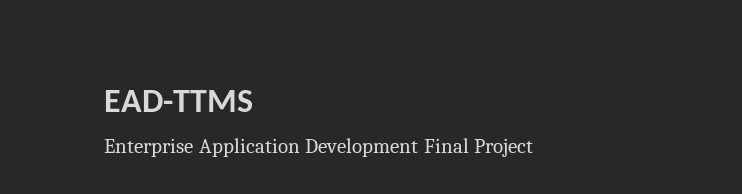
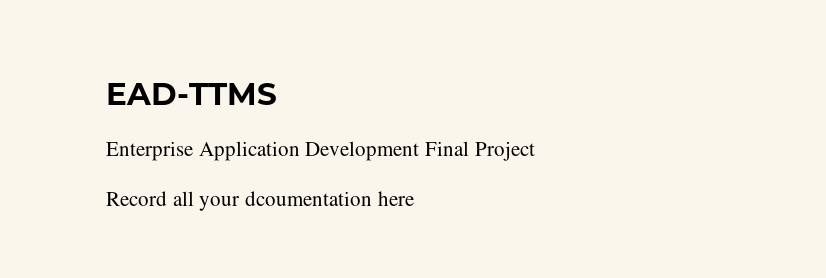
+ Record all your dcoumentation here

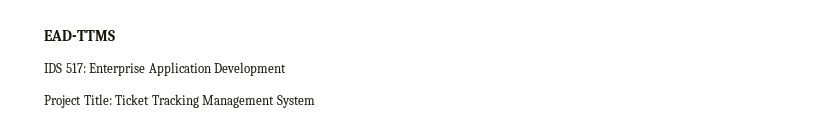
- Enterprise Application Development Final Project
- Record all your dcoumentation here
+ IDS 517: Enterprise Application Development
+ Project Title: Ticket Tracking Management System

